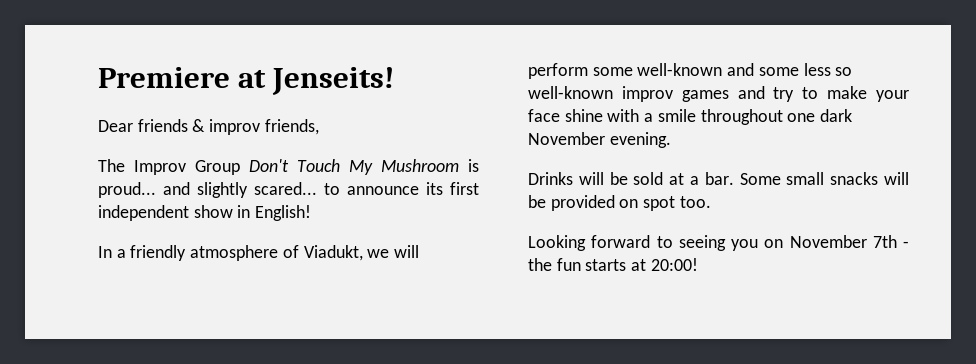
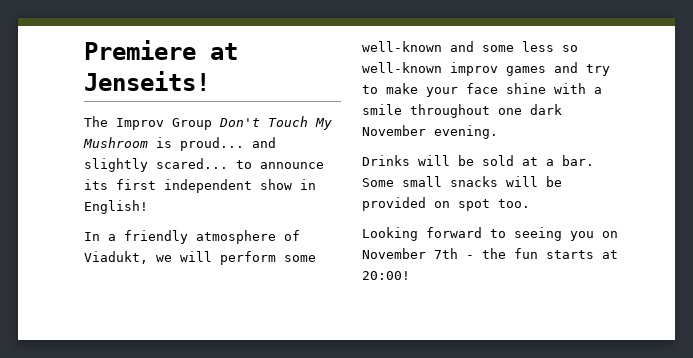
- Dear friends & improv friends,

